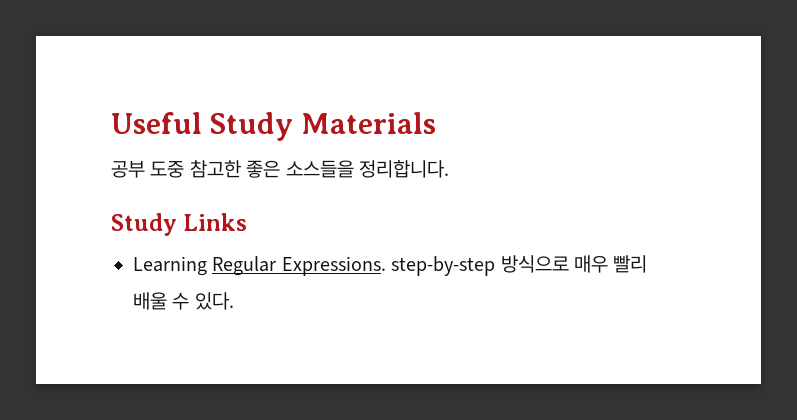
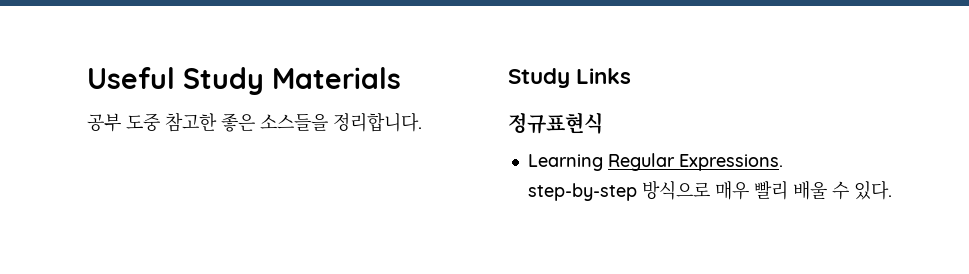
+ 정규표현식

